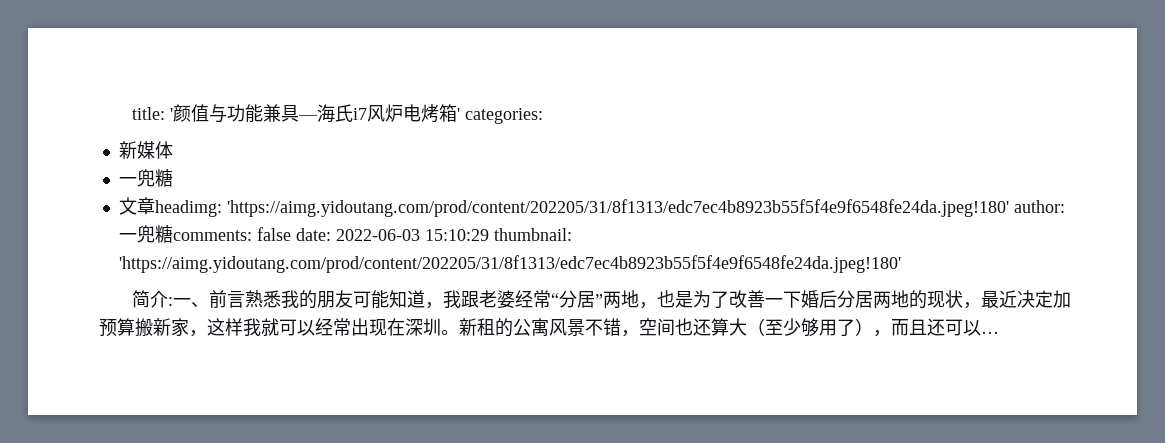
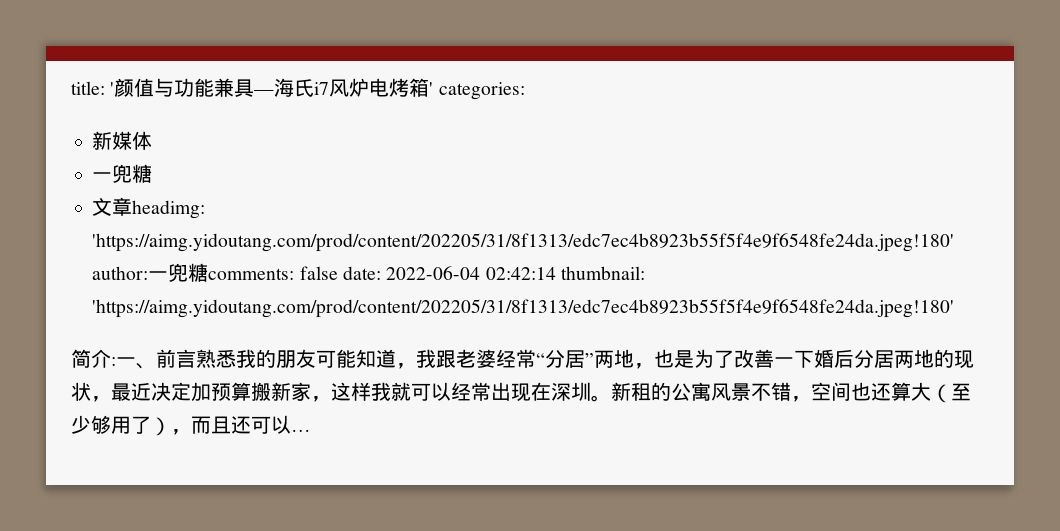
- 文章headimg: 'https://aimg.yidoutang.com/prod/content/202205/31/8f1313/edc7ec4b8923b55f5f4e9f6548fe24da.jpeg!180' author:一兜糖comments: false date: 2022-06-03 15:10:29 thumbnail: 'https://aimg.yidoutang.com/prod/content/202205/31/8f1313/edc7ec4b8923b55f5f4e9f6548fe24da.jpeg!180'
+ 文章headimg: 'https://aimg.yidoutang.com/prod/content/202205/31/8f1313/edc7ec4b8923b55f5f4e9f6548fe24da.jpeg!180' author:一兜糖comments: false date: 2022-06-04 02:42:14 thumbnail: 'https://aimg.yidoutang.com/prod/content/202205/31/8f1313/edc7ec4b8923b55f5f4e9f6548fe24da.jpeg!180'

